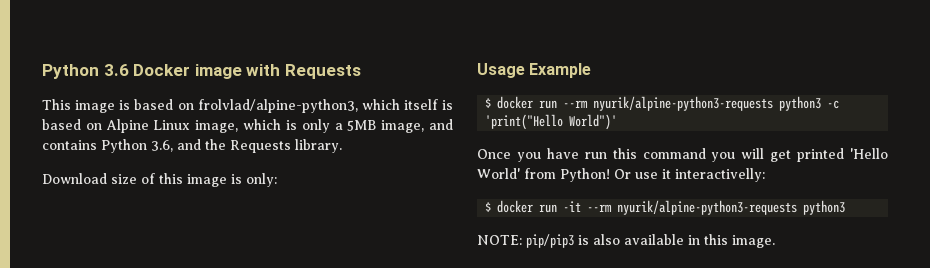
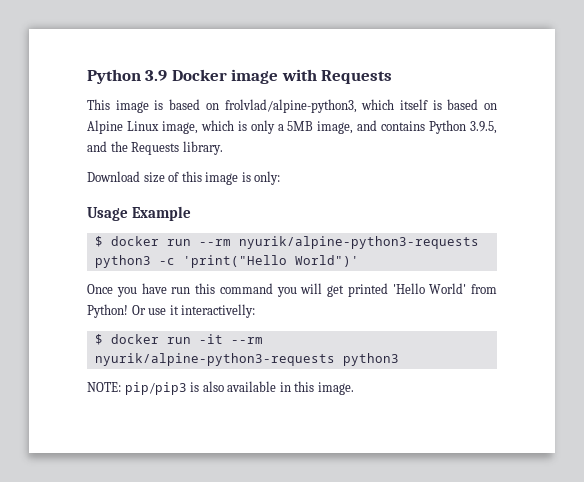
- Python 3.6 Docker image with Requests
+ Python 3.9 Docker image with Requests
- This image is based on frolvlad/alpine-python3, which itself is based on Alpine Linux image, which is only a 5MB image, and contains Python 3.6, and the Requests library.
+ This image is based on frolvlad/alpine-python3, which itself is based on Alpine Linux image, which is only a 5MB image, and contains Python 3.9.5, and the Requests library.

